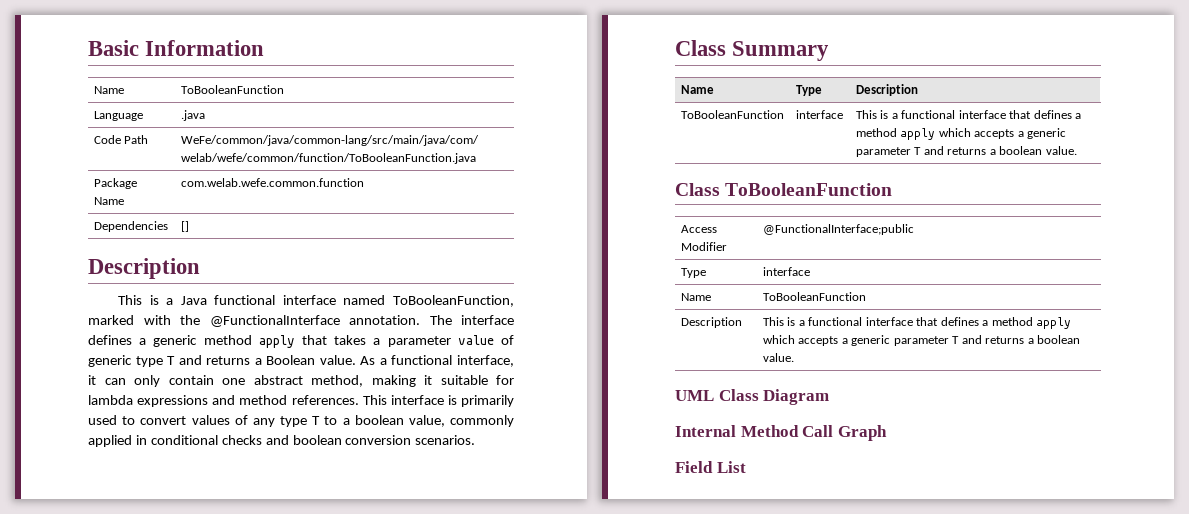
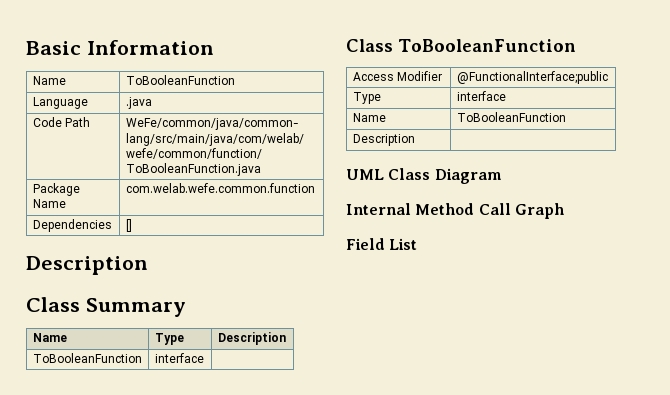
- This is a Java functional interface named ToBooleanFunction, marked with the @FunctionalInterface annotation. The interface defines a generic method apply that takes a parameter value of generic type T and returns a Boolean value. As a functional interface, it can only contain one abstract method, making it suitable for lambda expressions and method references. This interface is primarily used to convert values of any type T to a boolean value, commonly applied in conditional checks and boolean conversion scenarios.
- ToBooleanFunction | interface | This is a functional interface that defines a method apply which accepts a generic parameter T and returns a boolean value.
+ ToBooleanFunction | interface |
- Description | This is a functional interface that defines a method apply which accepts a generic parameter T and returns a boolean value.
+ Description |

